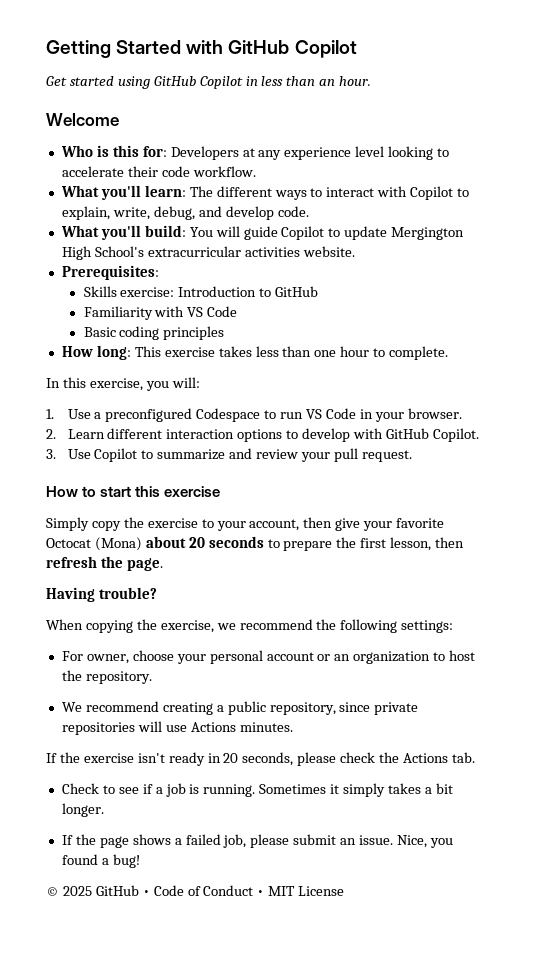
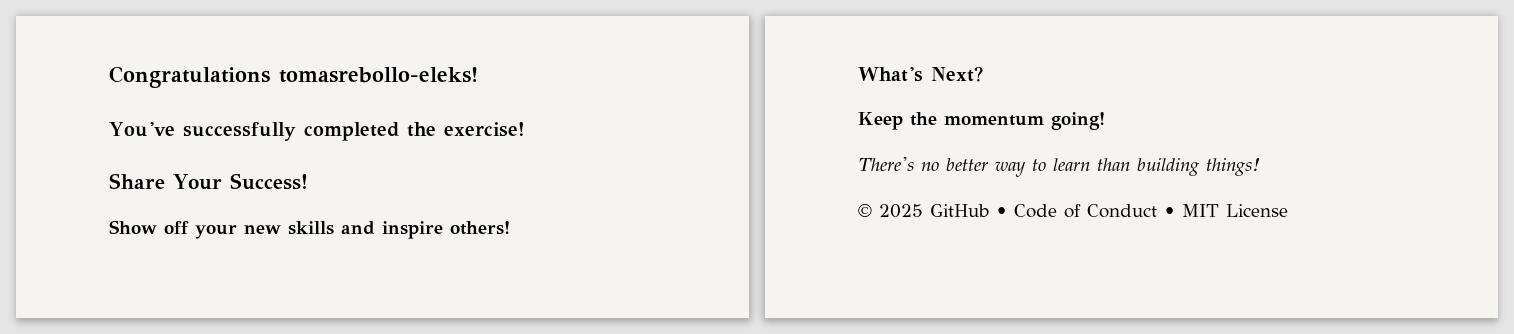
- Getting Started with GitHub Copilot
- Get started using GitHub Copilot in less than an hour.
- Welcome
- Who is this for: Developers at any experience level looking to accelerate their code workflow.
- What you'll learn: The different ways to interact with Copilot to explain, write, debug, and develop code.
- What you'll build: You will guide Copilot to update Mergington High School's extracurricular activities website.
- Prerequisites:
- Skills exercise: Introduction to GitHub
- Familiarity with VS Code
- Basic coding principles
- How long: This exercise takes less than one hour to complete.
- In this exercise, you will:
- 1. Use a preconfigured Codespace to run VS Code in your browser.
- 2. Learn different interaction options to develop with GitHub Copilot.
- 3. Use Copilot to summarize and review your pull request.
- How to start this exercise
- Simply copy the exercise to your account, then give your favorite Octocat (Mona) about 20 seconds to prepare the first lesson, then refresh the page.
- Having trouble?
- When copying the exercise, we recommend the following settings:
- For owner, choose your personal account or an organization to host the repository.
- We recommend creating a public repository, since private repositories will use Actions minutes.
- If the exercise isn't ready in 20 seconds, please check the Actions tab.
- Check to see if a job is running. Sometimes it simply takes a bit longer.
- If the page shows a failed job, please submit an issue. Nice, you found a bug!
+ Congratulations tomasrebollo-eleks!
+ You've successfully completed the exercise!
+ Share Your Success!
+ Show off your new skills and inspire others!
+ What's Next?
+ Keep the momentum going!
+ There's no better way to learn than building things!

